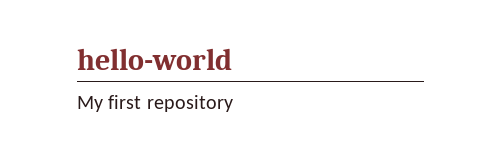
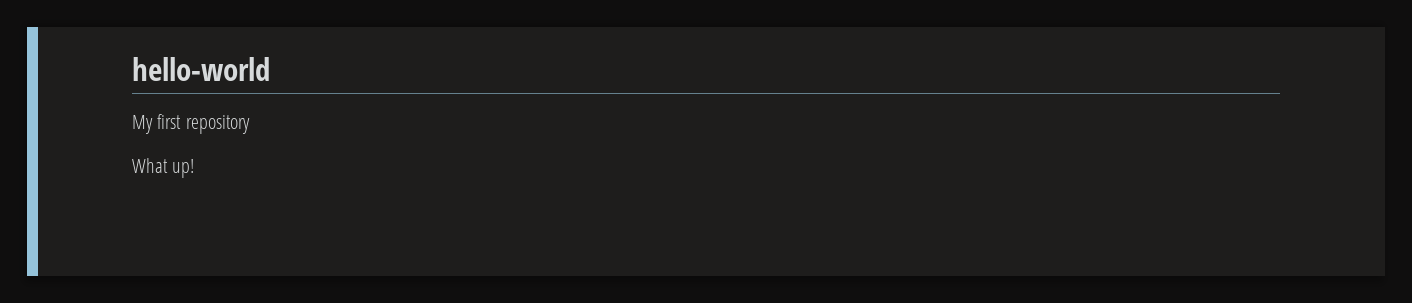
+ What up!

